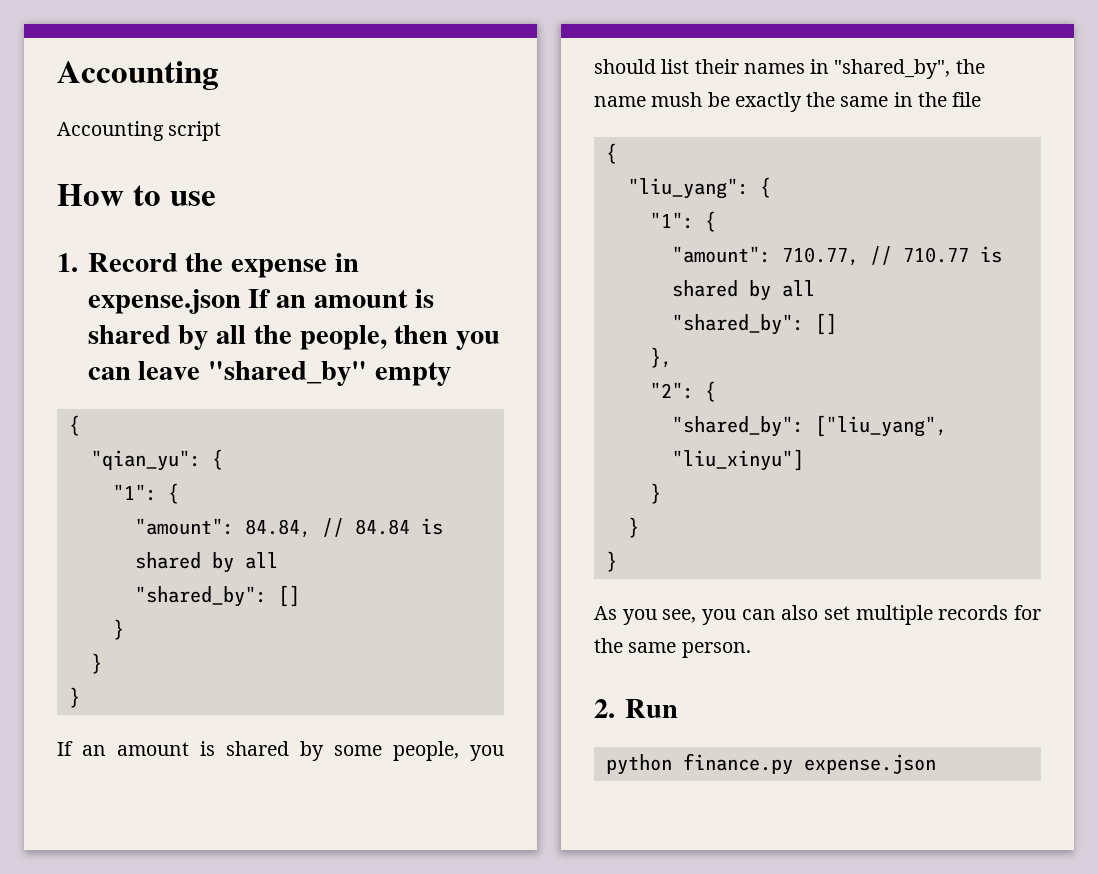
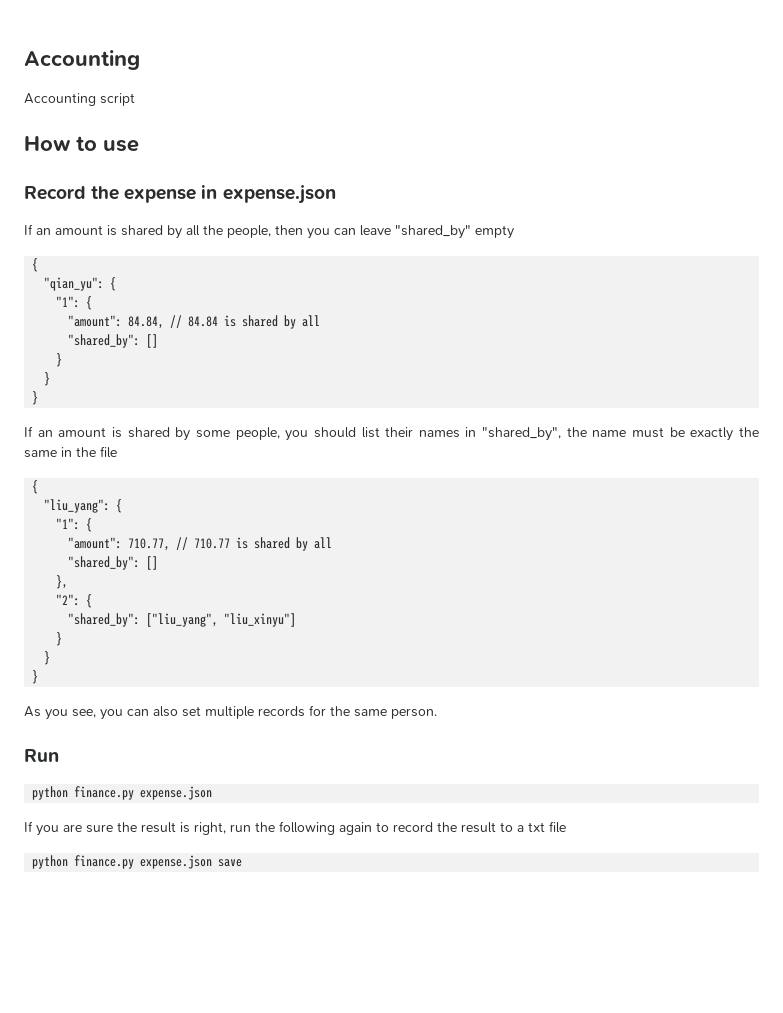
- 1. Record the expense in expense.json If an amount is shared by all the people, then you can leave "shared_by" empty
+ Record the expense in expense.json
+ If an amount is shared by all the people, then you can leave "shared_by" empty
- If an amount is shared by some people, you should list their names in "shared_by", the name mush be exactly the same in the file
+ If an amount is shared by some people, you should list their names in "shared_by", the name must be exactly the same in the file
- 2. Run
+ Run
+ If you are sure the result is right, run the following again to record the result to a txt file
+ python finance.py expense.json save

